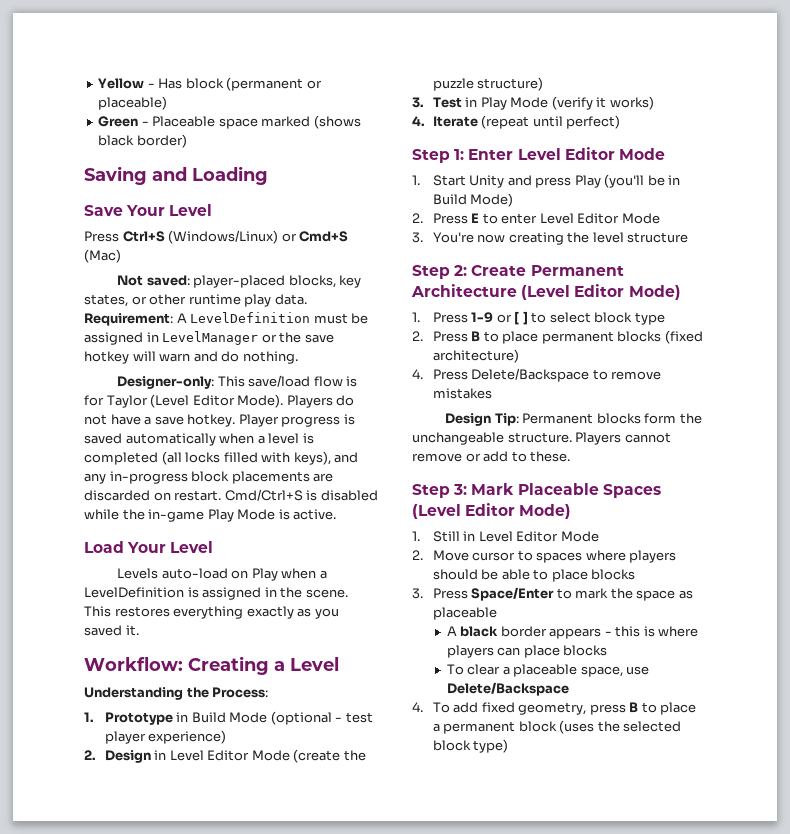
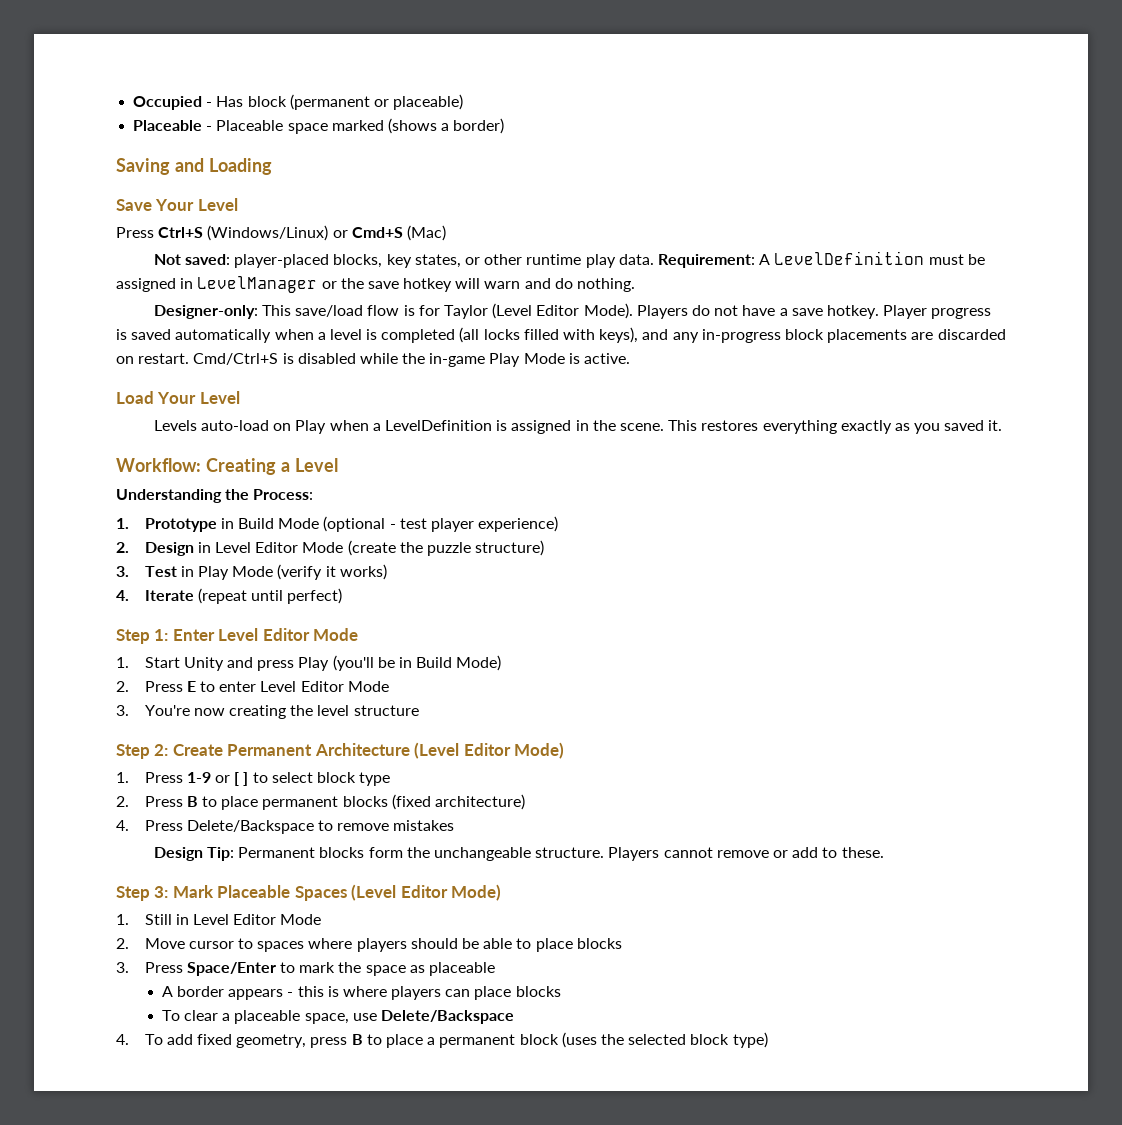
- Yellow - Has block (permanent or placeable)
+ Occupied - Has block (permanent or placeable)
- Green - Placeable space marked (shows black border)
+ Placeable - Placeable space marked (shows a border)
- A black border appears - this is where players can place blocks
+ A border appears - this is where players can place blocks

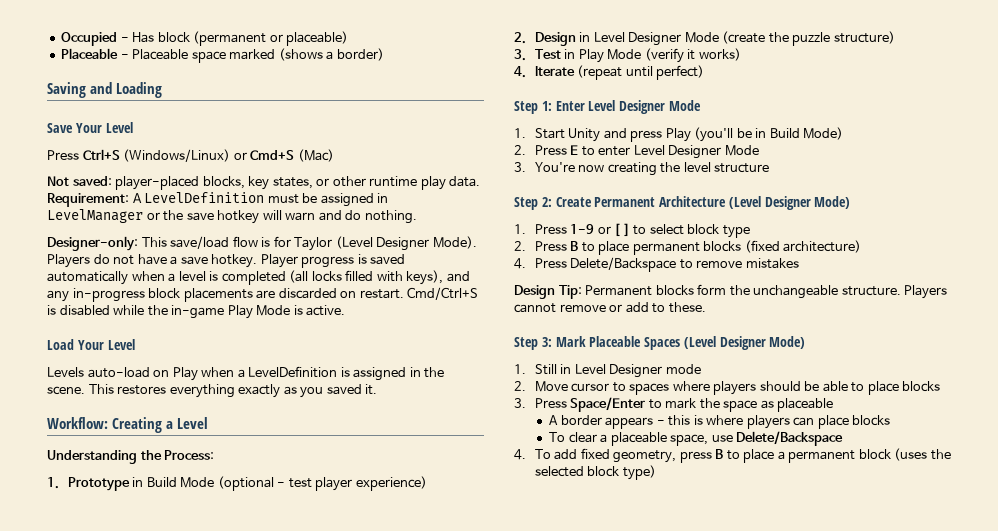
- Designer-only: This save/load flow is for Taylor (Level Editor Mode).
+ Designer-only: This save/load flow is for Taylor (Level Designer Mode).
- 2. Design in Level Editor Mode (create the puzzle structure)
+ 2. Design in Level Designer Mode (create the puzzle structure)
- Step 1: Enter Level Editor Mode
+ Step 1: Enter Level Designer Mode
- 2. Press E to enter Level Editor Mode
+ 2. Press E to enter Level Designer Mode
- Step 2: Create Permanent Architecture (Level Editor Mode)
+ Step 2: Create Permanent Architecture (Level Designer Mode)
- Step 3: Mark Placeable Spaces (Level Editor Mode)
+ Step 3: Mark Placeable Spaces (Level Designer Mode)
- 1. Still in Level Editor Mode
+ 1. Still in Level Designer mode

